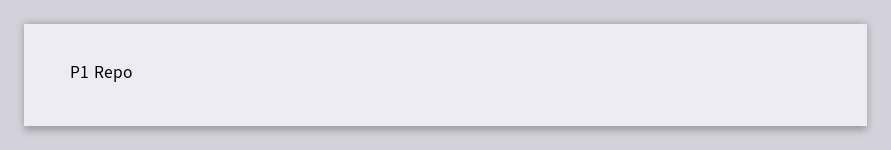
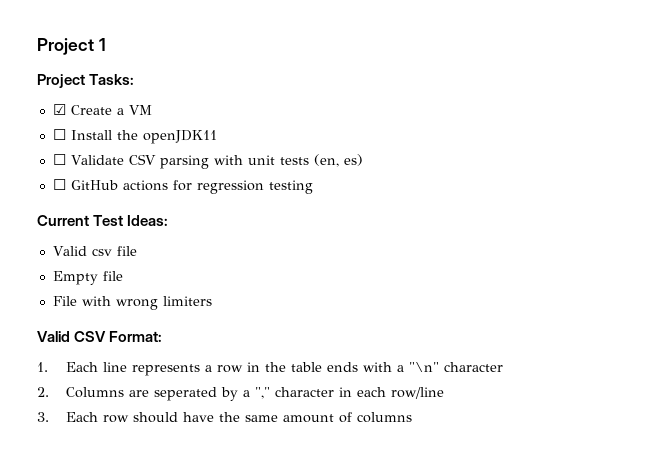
- P1 Repo
+ Project 1
+ Project Tasks:
+ ☑ Create a VM
+ ☐ Install the openJDK11
+ ☐ Validate CSV parsing with unit tests (en, es)
+ ☐ GitHub actions for regression testing
+ Current Test Ideas:
+ Valid csv file
+ Empty file
+ File with wrong limiters
+ Valid CSV Format:
+ 1. Each line represents a row in the table ends with a "\n" character
+ 2. Columns are seperated by a "," character in each row/line
+ 3. Each row should have the same amount of columns

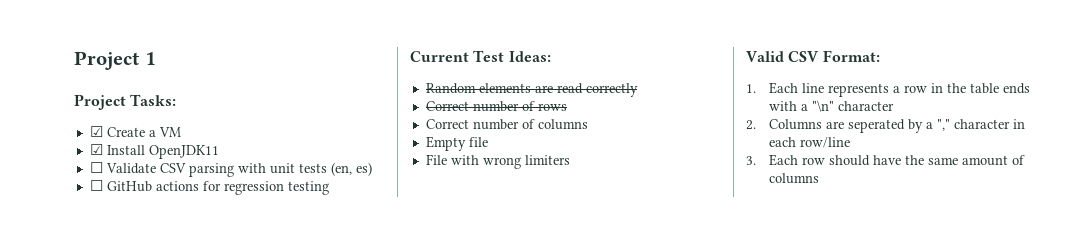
- ☐ Install the openJDK11
+ ☑ Install OpenJDK11
- Valid csv file
+ Random elements are read correctly
+ Correct number of rows
+ Correct number of columns

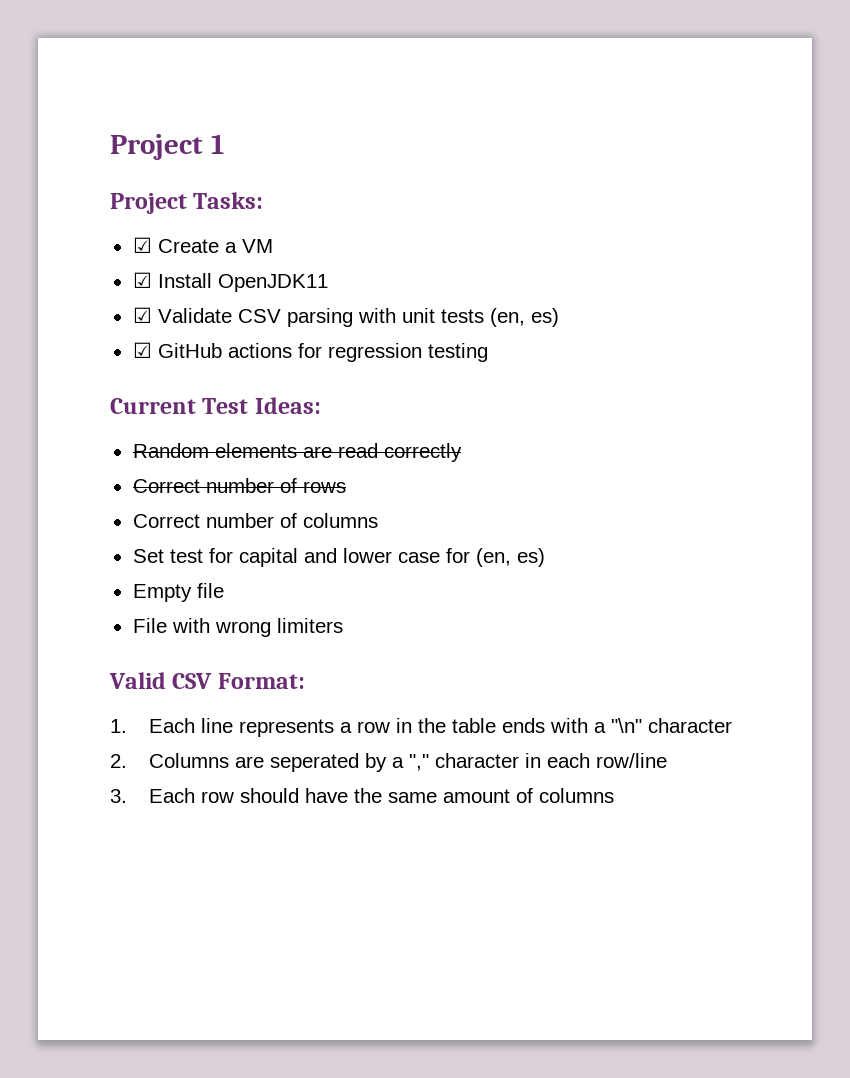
- ☐ Validate CSV parsing with unit tests (en, es)
+ ☑ Validate CSV parsing with unit tests (en, es)
- ☐ GitHub actions for regression testing
+ ☑ GitHub actions for regression testing
+ Set test for capital and lower case for (en, es)

